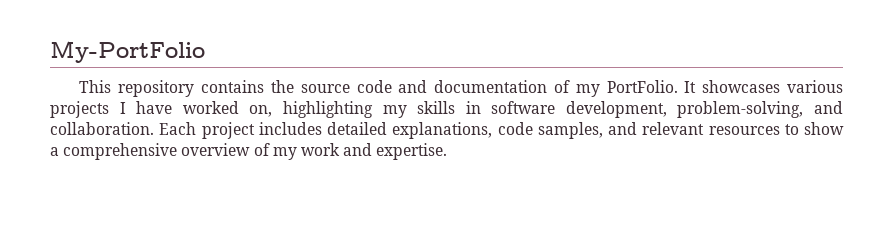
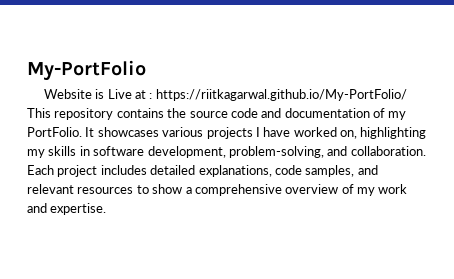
- This repository contains the source code and documentation of my PortFolio.
+ Website is Live at : https://riitkagarwal.github.io/My-PortFolio/ This repository contains the source code and documentation of my PortFolio.

